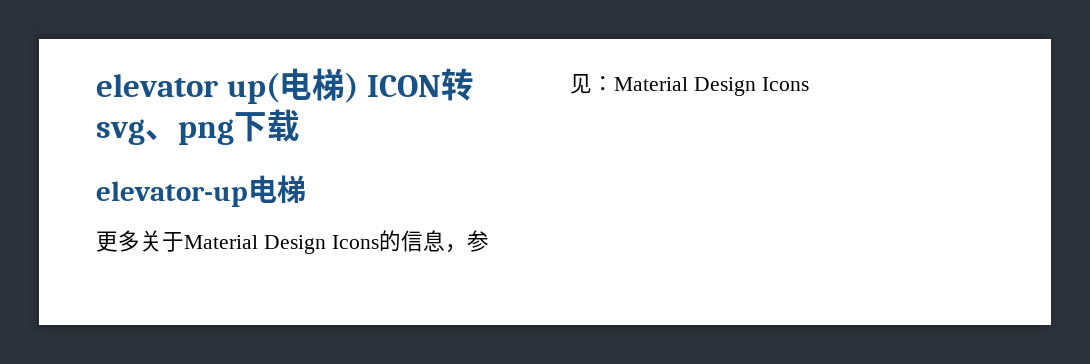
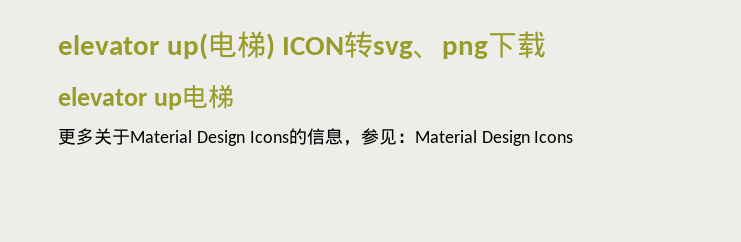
- elevator-up电梯
+ elevator up电梯

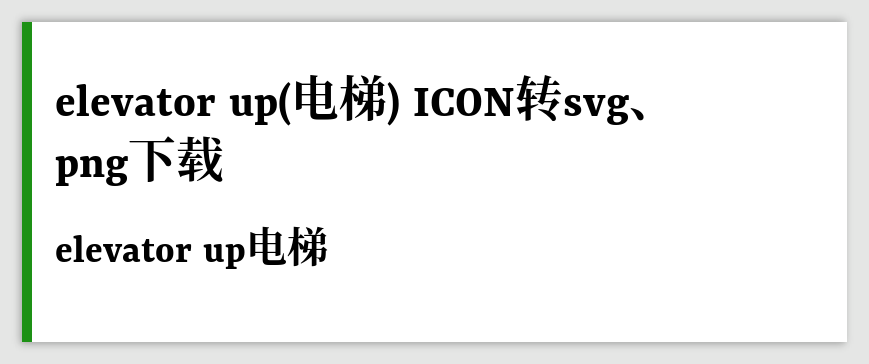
- 更多关于Material Design Icons的信息，参见：Material Design Icons

